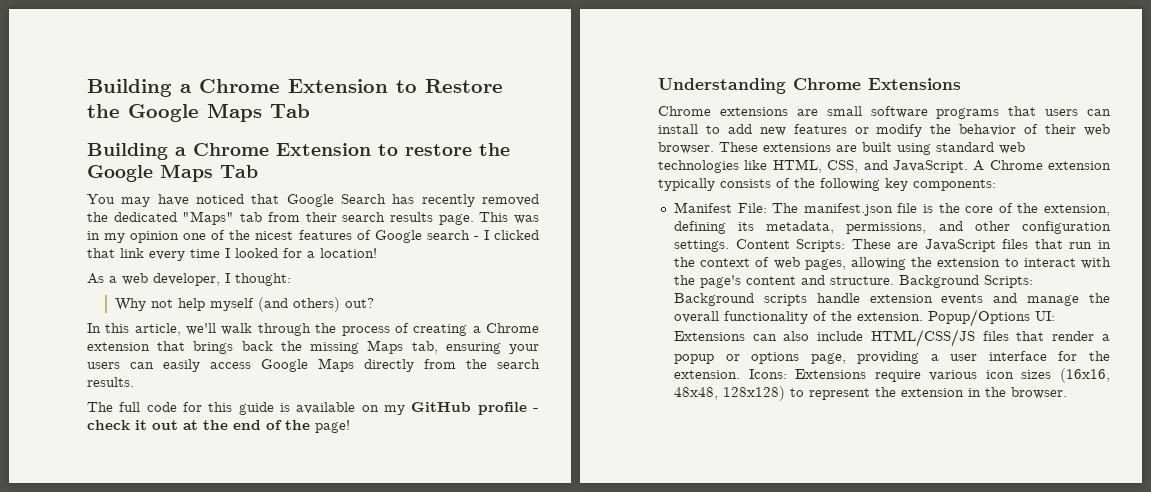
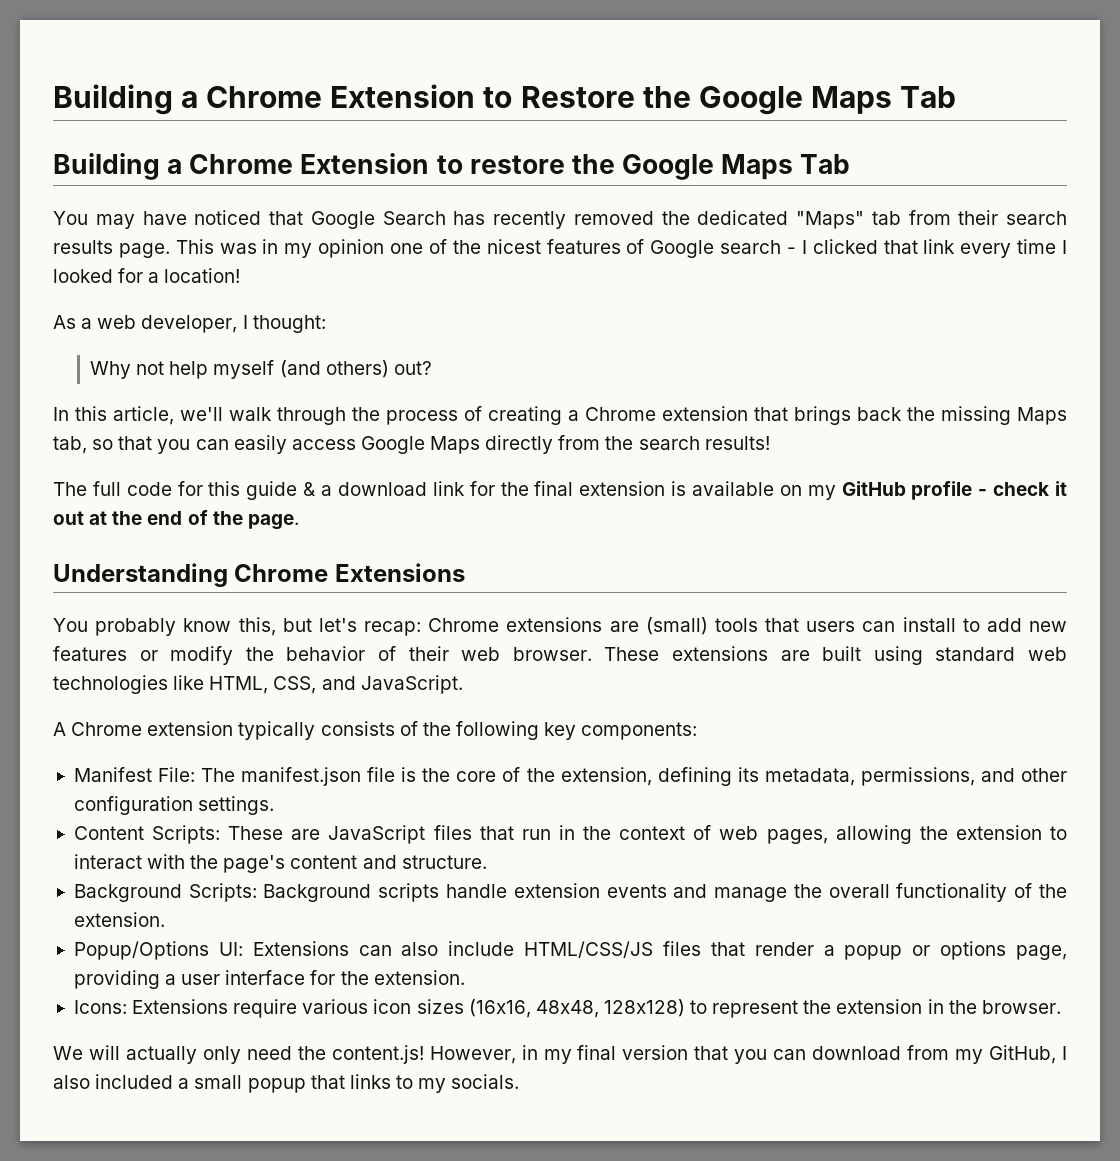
- In this article, we'll walk through the process of creating a Chrome extension that brings back the missing Maps tab, ensuring your users can easily access Google Maps directly from the search results.
+ In this article, we'll walk through the process of creating a Chrome extension that brings back the missing Maps tab, so that you can easily access Google Maps directly from the search results!
- The full code for this guide is available on my GitHub profile - check it out at the end of the page!
+ The full code for this guide & a download link for the final extension is available on my GitHub profile - check it out at the end of the page.
- Chrome extensions are small software programs that users can install to add new features or modify the behavior of their web browser.
+ You probably know this, but let's recap: Chrome extensions are (small) tools that users can install to add new features or modify the behavior of their web browser.
- These extensions are built using standard web technologies like HTML, CSS, and JavaScript. A Chrome extension typically consists of the following key components:
+ These extensions are built using standard web technologies like HTML, CSS, and JavaScript.
+ A Chrome extension typically consists of the following key components:
- The manifest.json file is the core of the extension, defining its metadata, permissions, and other configuration settings. Content Scripts:
+ The manifest.json file is the core of the extension, defining its metadata, permissions, and other configuration settings.
+ Content Scripts:
- These are JavaScript files that run in the context of web pages, allowing the extension to interact with the page's content and structure. Background Scripts:
+ These are JavaScript files that run in the context of web pages, allowing the extension to interact with the page's content and structure.
+ Background Scripts:
- Background scripts handle extension events and manage the overall functionality of the extension. Popup/Options UI:
+ Background scripts handle extension events and manage the overall functionality of the extension.
+ Popup/Options UI:
- Extensions can also include HTML/CSS/JS files that render a popup or options page, providing a user interface for the extension. Icons:
+ Extensions can also include HTML/CSS/JS files that render a popup or options page, providing a user interface for the extension.
+ Icons:
+ We will actually only need the content.js! However, in my final version that you can download from my GitHub, I also included a small popup that links to my socials.

